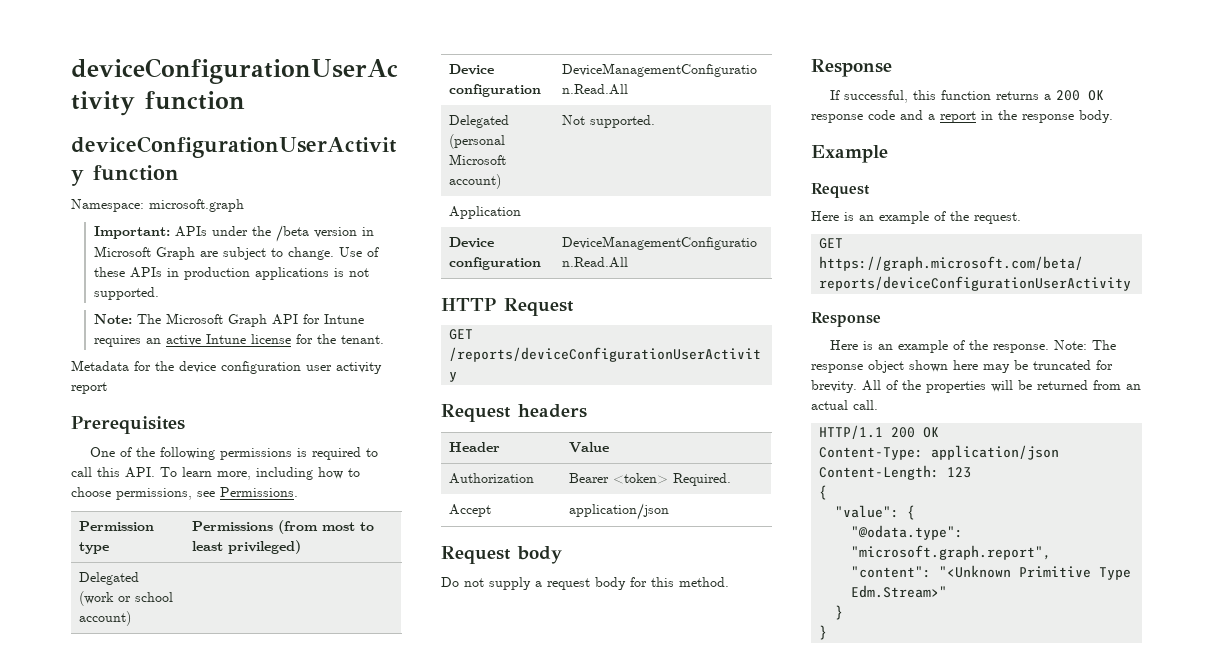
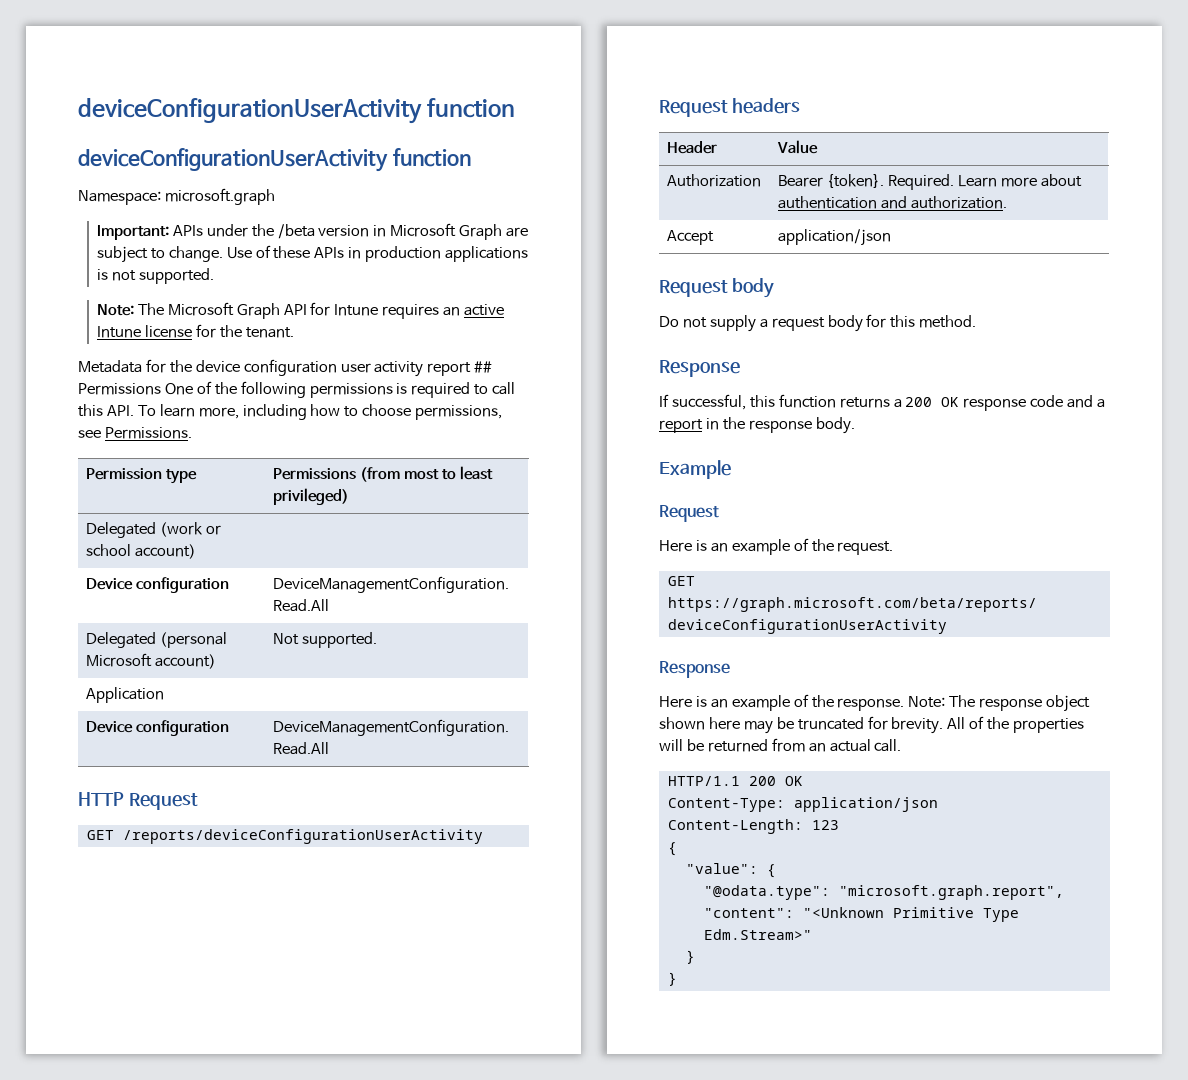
- Metadata for the device configuration user activity report
- Prerequisites
- One of the following permissions is required to call this API. To learn more, including how to choose permissions, see Permissions.
+ Metadata for the device configuration user activity report ## Permissions One of the following permissions is required to call this API. To learn more, including how to choose permissions, see Permissions.
- Authorization | Bearer <token> Required.
+ Authorization | Bearer {token}. Required. Learn more about authentication and authorization.

